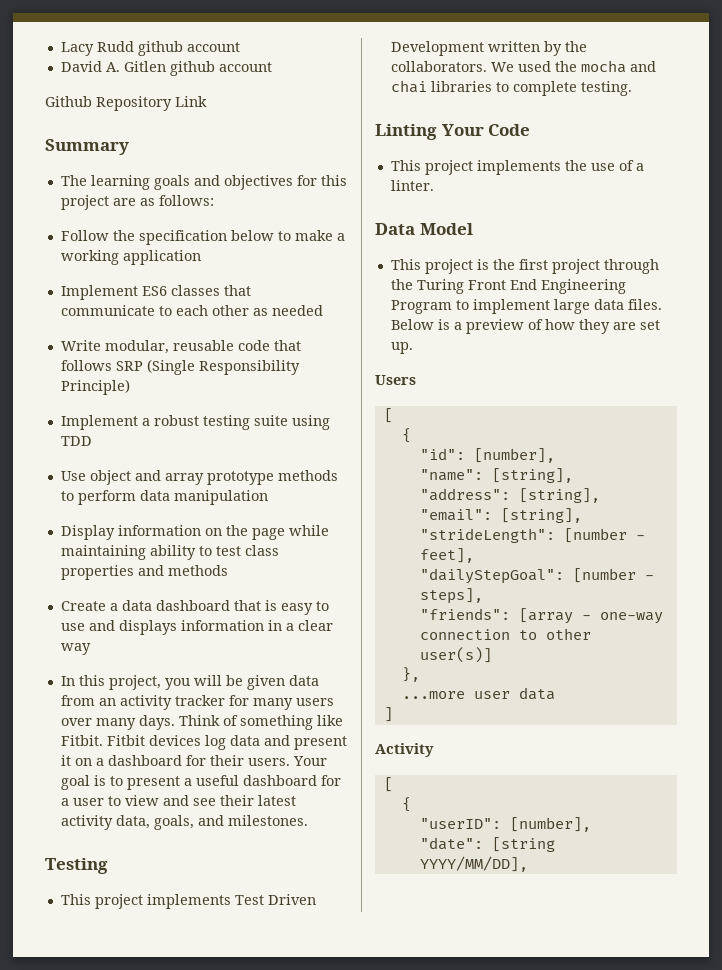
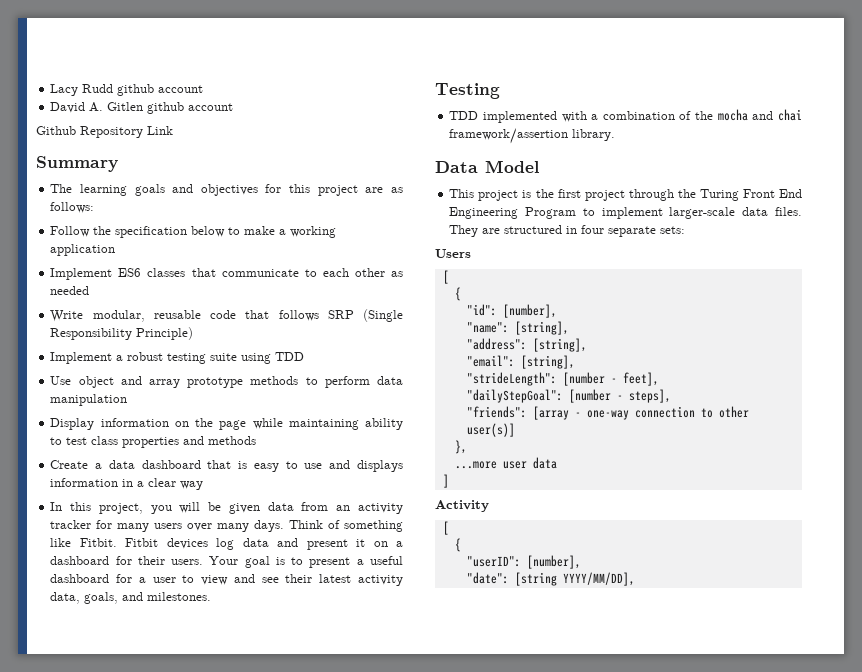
- This project implements Test Driven Development written by the collaborators. We used the mocha and chai libraries to complete testing.
- Linting Your Code
- This project implements the use of a linter.
+ TDD implemented with a combination of the mocha and chai framework/assertion library.
- This project is the first project through the Turing Front End Engineering Program to implement large data files.
+ This project is the first project through the Turing Front End Engineering Program to implement larger-scale data files.
- Below is a preview of how they are set up.
+ They are structured in four separate sets:

